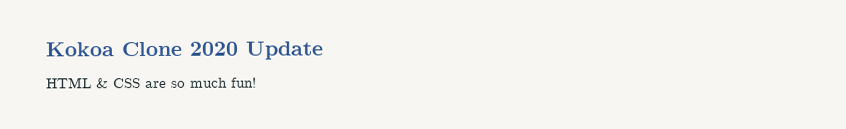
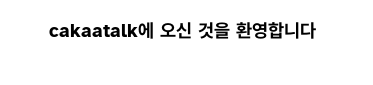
- Kokoa Clone 2020 Update
- HTML & CSS are so much fun!
+ cakaatalk에 오신 것을 환영합니다

